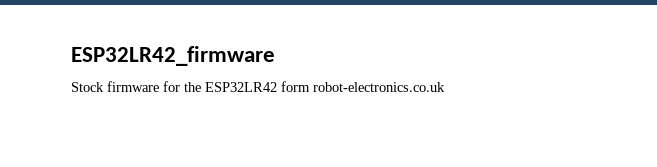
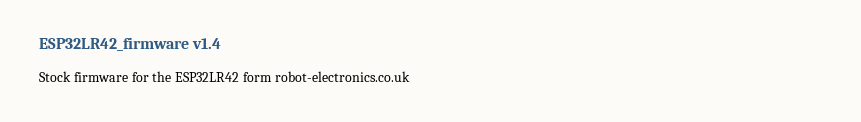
- ESP32LR42_firmware
+ ESP32LR42_firmware v1.4

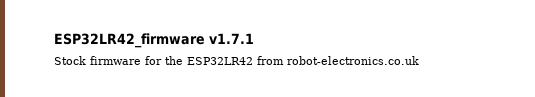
- ESP32LR42_firmware v1.4
+ ESP32LR42_firmware v1.7.1
- Stock firmware for the ESP32LR42 form robot-electronics.co.uk
+ Stock firmware for the ESP32LR42 from robot-electronics.co.uk

